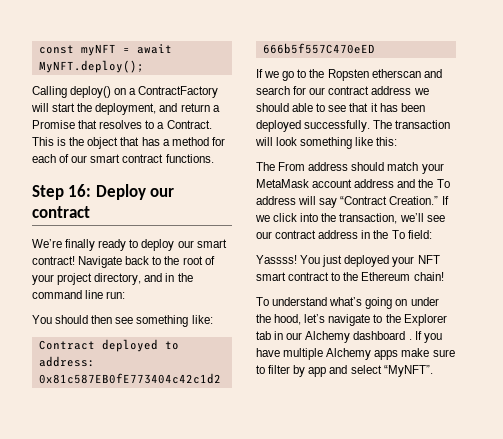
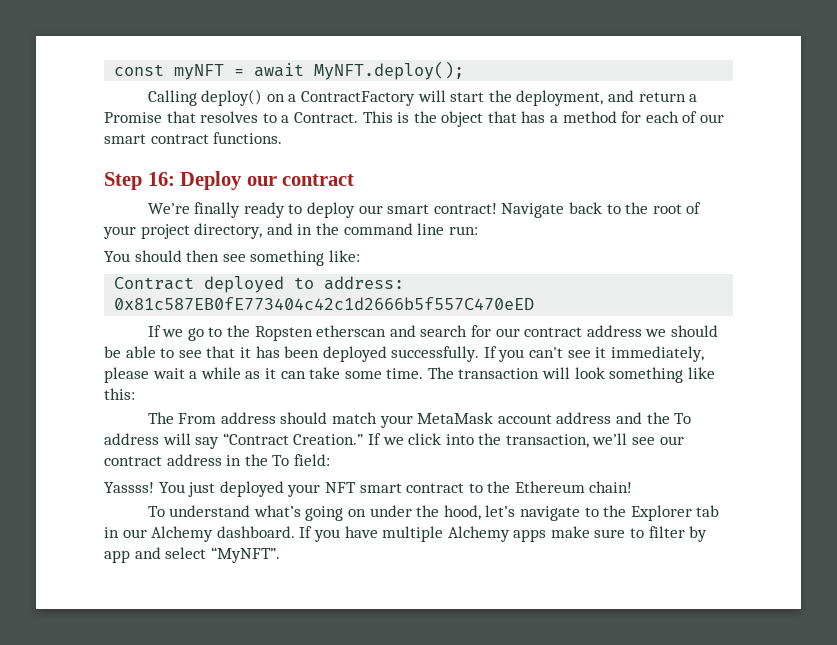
- If we go to the Ropsten etherscan and search for our contract address we should able to see that it has been deployed successfully.
+ If we go to the Ropsten etherscan and search for our contract address we should be able to see that it has been deployed successfully.
+ If you can't see it immediately, please wait a while as it can take some time.
- To understand what’s going on under the hood, let’s navigate to the Explorer tab in our Alchemy dashboard .
+ To understand what’s going on under the hood, let’s navigate to the Explorer tab in our Alchemy dashboard.

